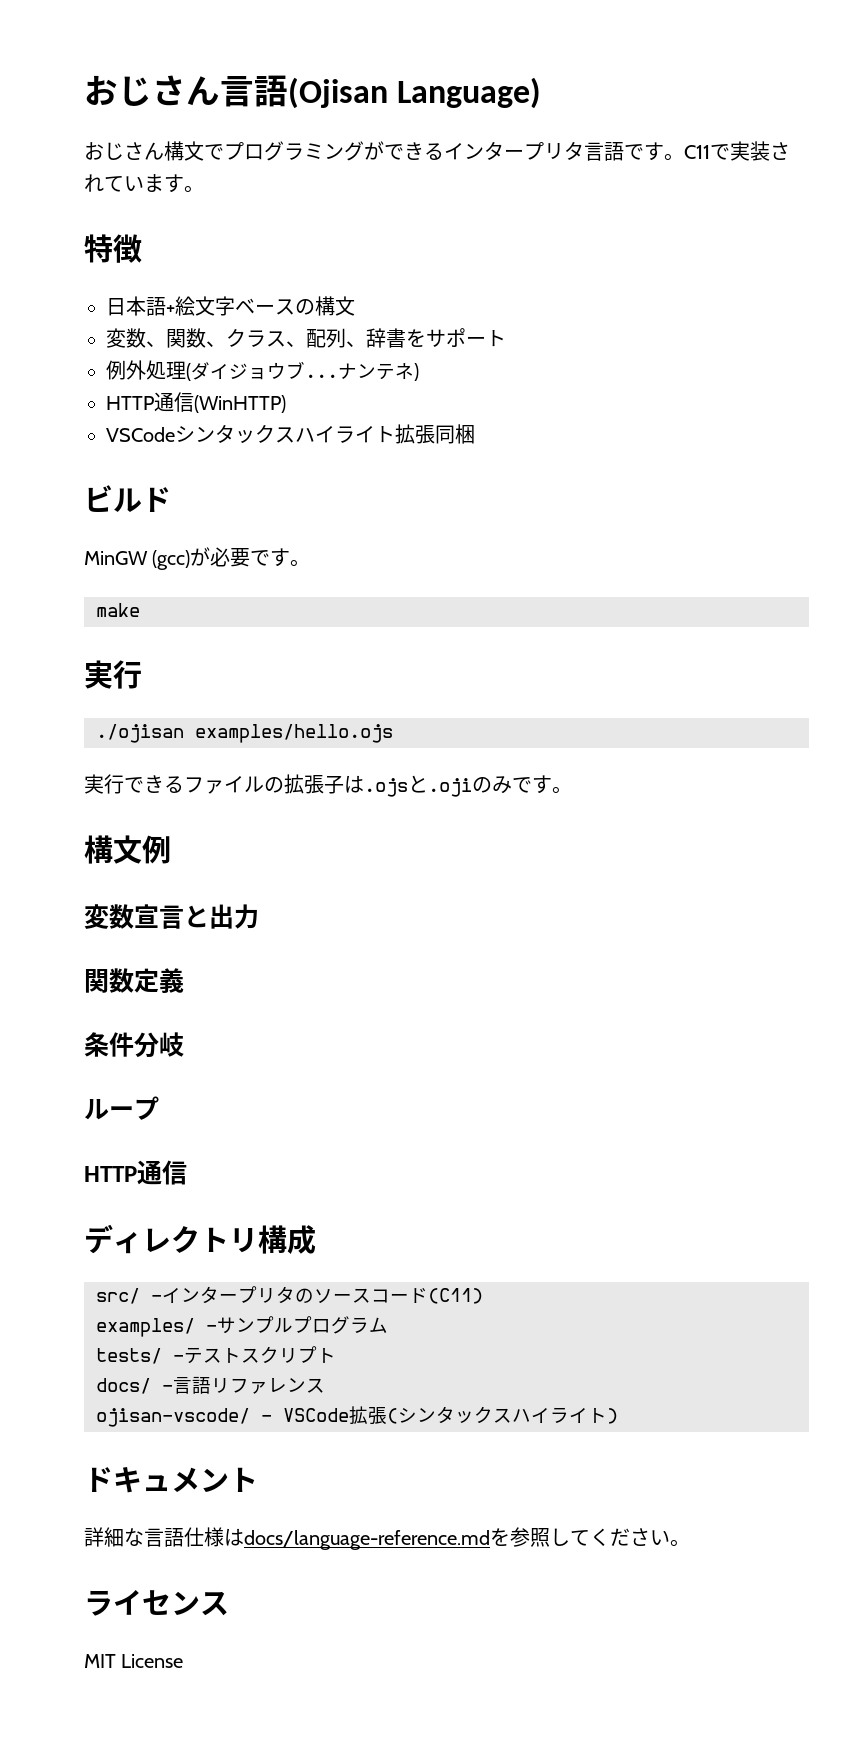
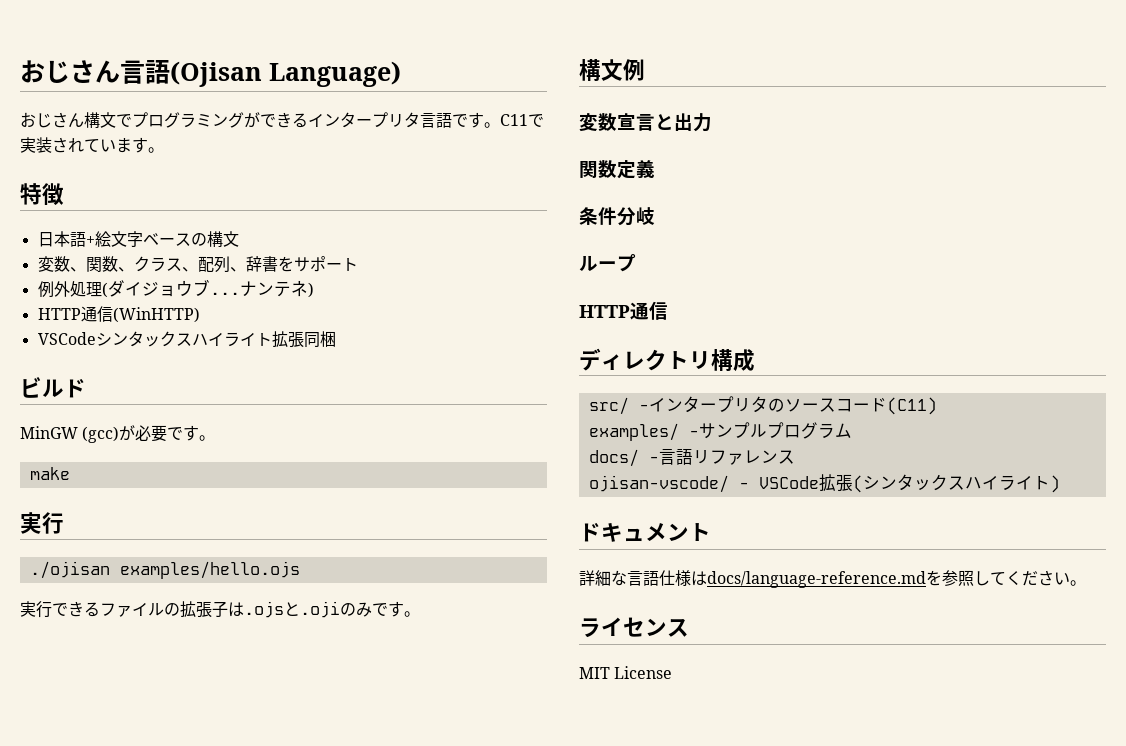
- tests/ -テストスクリプト

